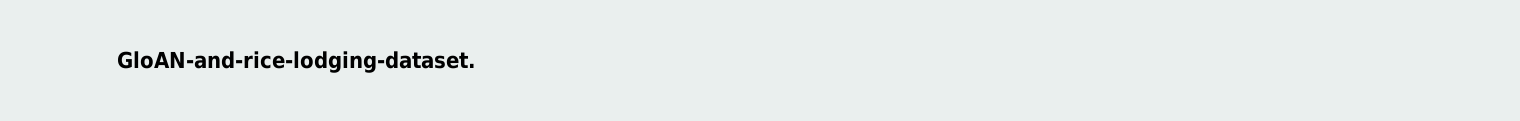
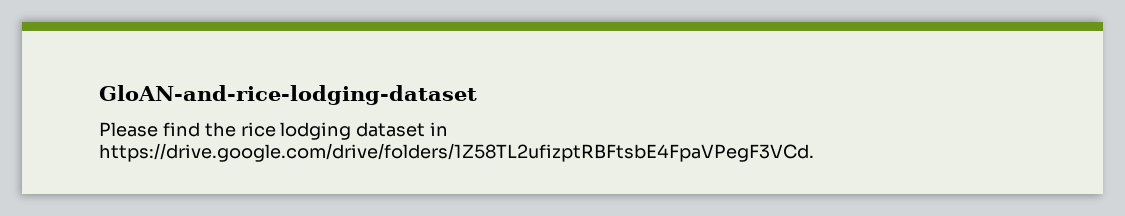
- GloAN-and-rice-lodging-dataset.
+ GloAN-and-rice-lodging-dataset
+ Please find the rice lodging dataset in https://drive.google.com/drive/folders/1Z58TL2ufizptRBFtsbE4FpaVPegF3VCd.

